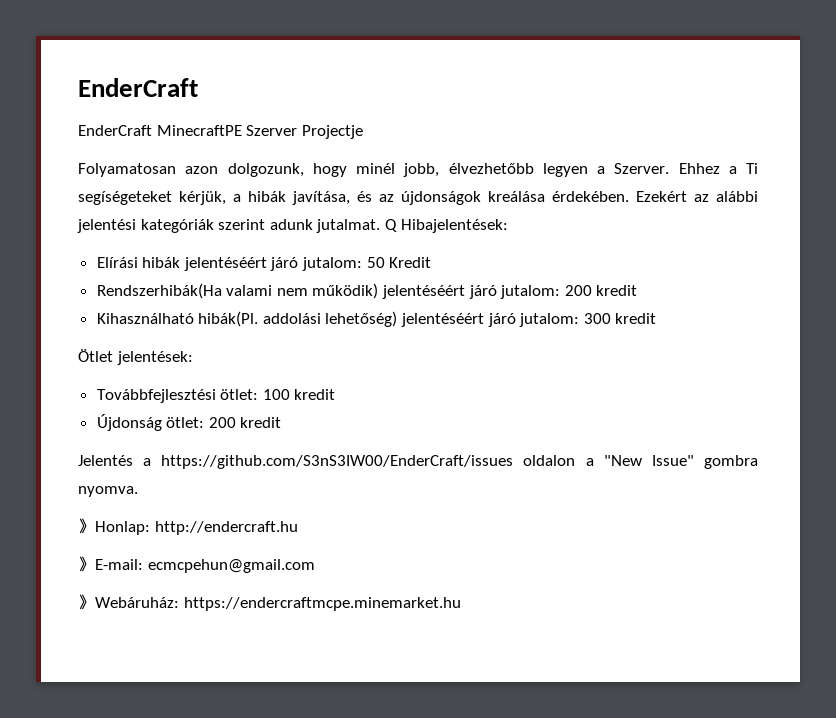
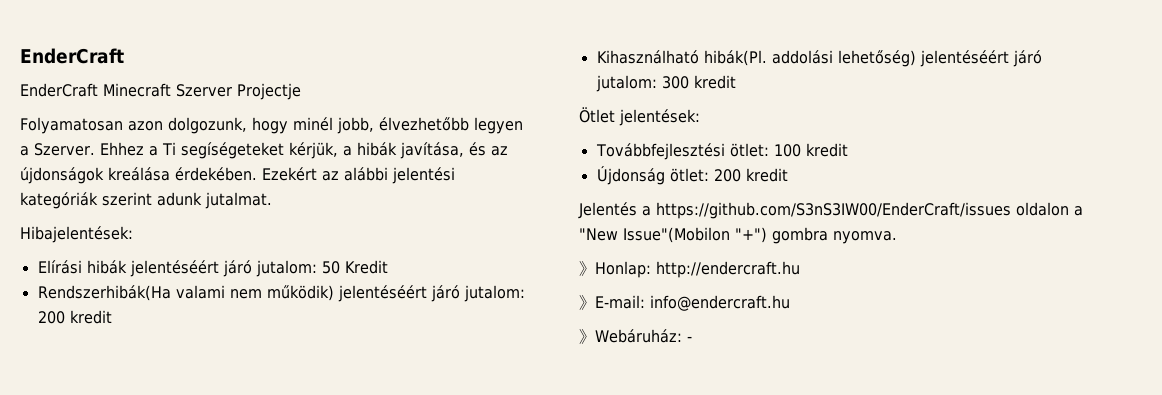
- EnderCraft MinecraftPE Szerver Projectje
+ EnderCraft Minecraft Szerver Projectje
- Ezekért az alábbi jelentési kategóriák szerint adunk jutalmat. Q Hibajelentések:
+ Ezekért az alábbi jelentési kategóriák szerint adunk jutalmat.
+ Hibajelentések:
- Jelentés a https://github.com/S3nS3IW00/EnderCraft/issues oldalon a "New Issue" gombra nyomva.
+ Jelentés a https://github.com/S3nS3IW00/EnderCraft/issues oldalon a "New Issue"(Mobilon "+") gombra nyomva.
- 》E-mail: ecmcpehun@gmail.com
+ 》E-mail: info@endercraft.hu
- 》Webáruház: https://endercraftmcpe.minemarket.hu
+ 》Webáruház: -

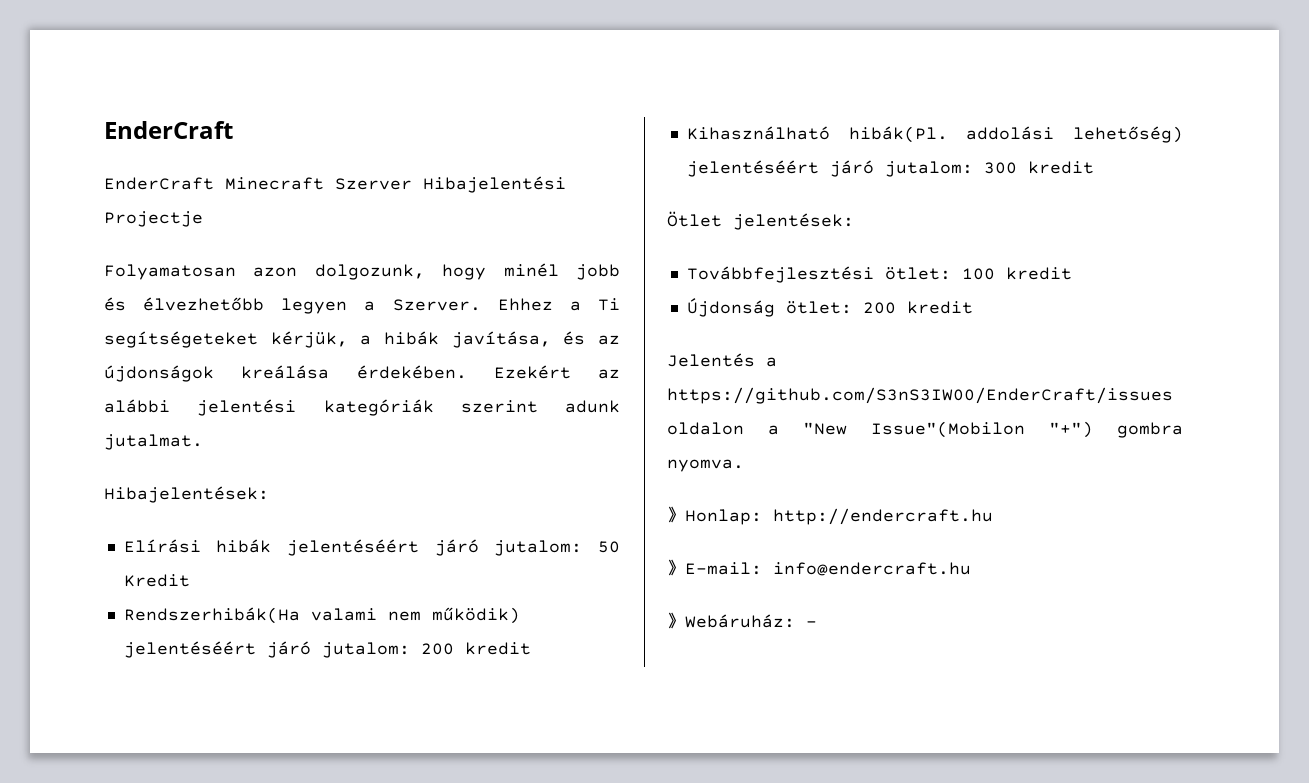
- EnderCraft Minecraft Szerver Projectje
+ EnderCraft Minecraft Szerver Hibajelentési Projectje
- Folyamatosan azon dolgozunk, hogy minél jobb, élvezhetőbb legyen a Szerver.
+ Folyamatosan azon dolgozunk, hogy minél jobb és élvezhetőbb legyen a Szerver.
- Ehhez a Ti segíségeteket kérjük, a hibák javítása, és az újdonságok kreálása érdekében.
+ Ehhez a Ti segítségeteket kérjük, a hibák javítása, és az újdonságok kreálása érdekében.

